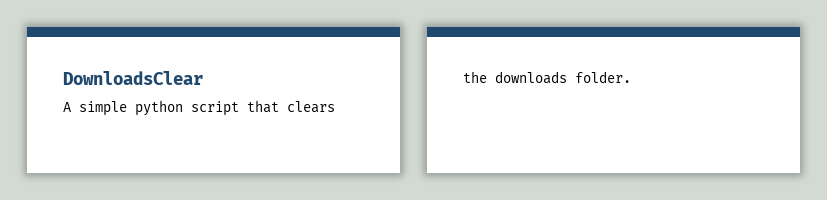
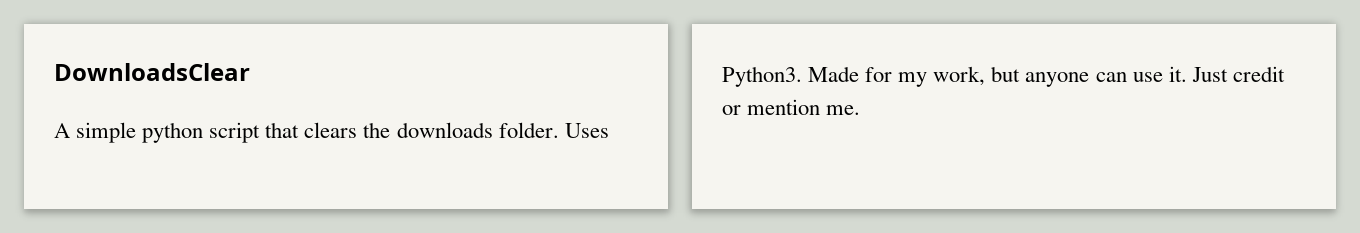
+ Uses Python3. Made for my work, but anyone can use it. Just credit or mention me.

